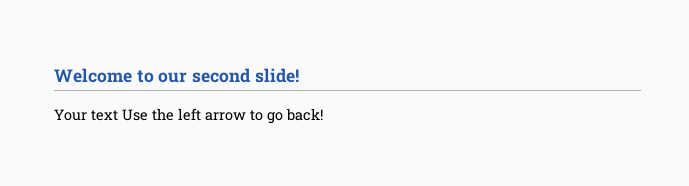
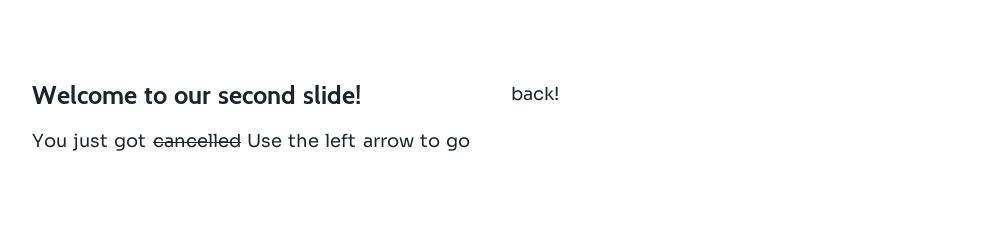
- Your text Use the left arrow to go back!
+ You just got cancelled Use the left arrow to go back!

